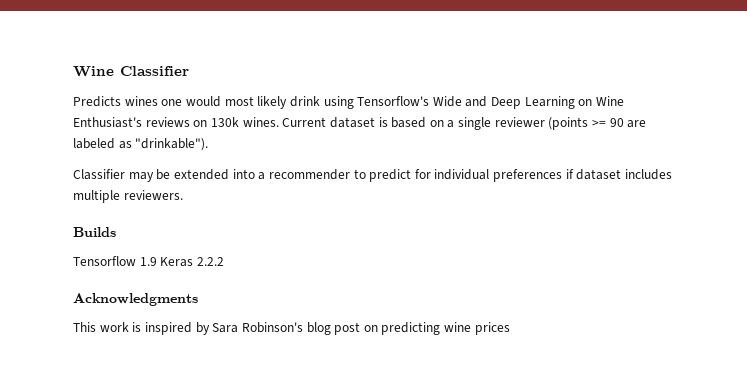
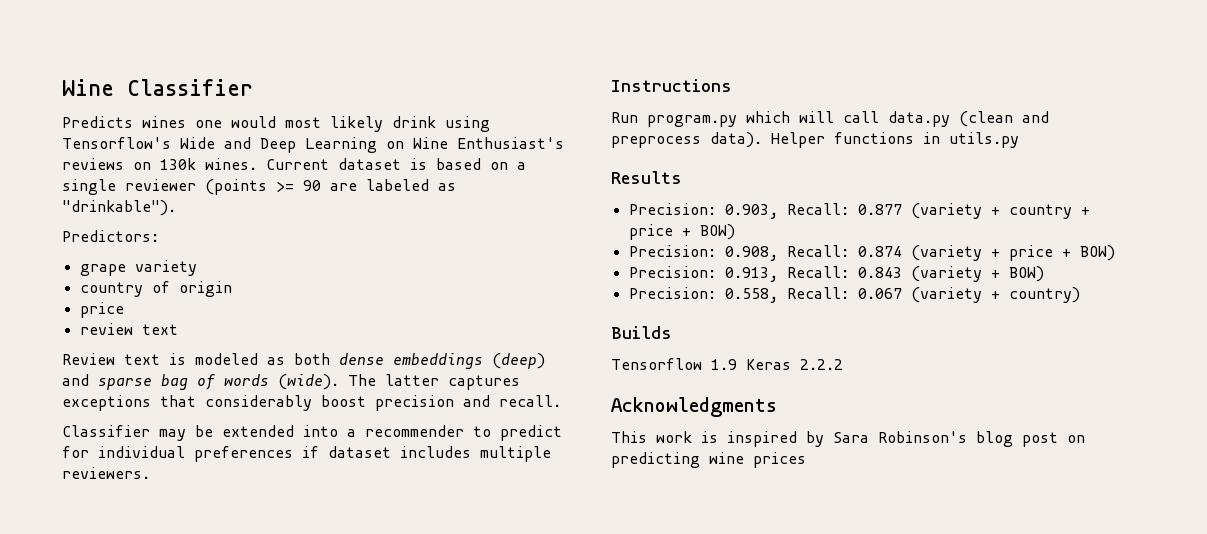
+ Predictors:
+ grape variety
+ country of origin
+ price
+ review text
+ Review text is modeled as both dense embeddings (deep) and sparse bag of words (wide). The latter captures exceptions that considerably boost precision and recall.
+ Instructions
+ Run program.py which will call data.py (clean and preprocess data). Helper functions in utils.py
+ Results
+ Precision: 0.903, Recall: 0.877 (variety + country + price + BOW)
+ Precision: 0.908, Recall: 0.874 (variety + price + BOW)
+ Precision: 0.913, Recall: 0.843 (variety + BOW)
+ Precision: 0.558, Recall: 0.067 (variety + country)

